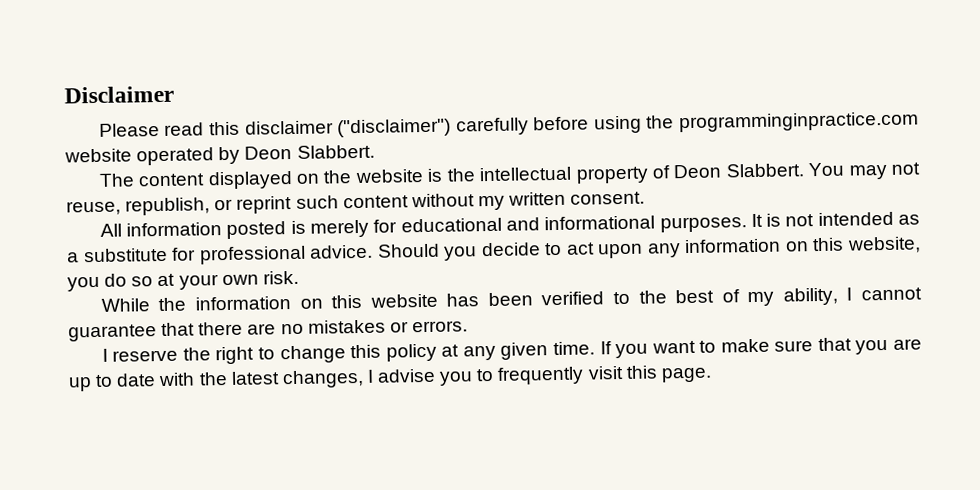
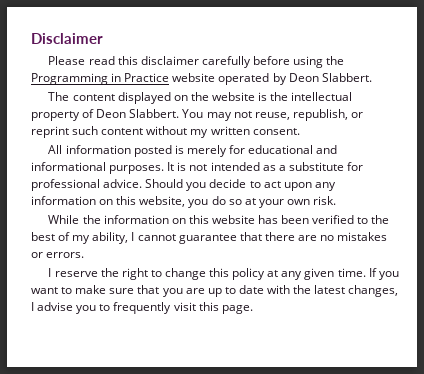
- Please read this disclaimer ("disclaimer") carefully before using the programminginpractice.com website operated by Deon Slabbert.
+ Please read this disclaimer carefully before using the Programming in Practice website operated by Deon Slabbert.

